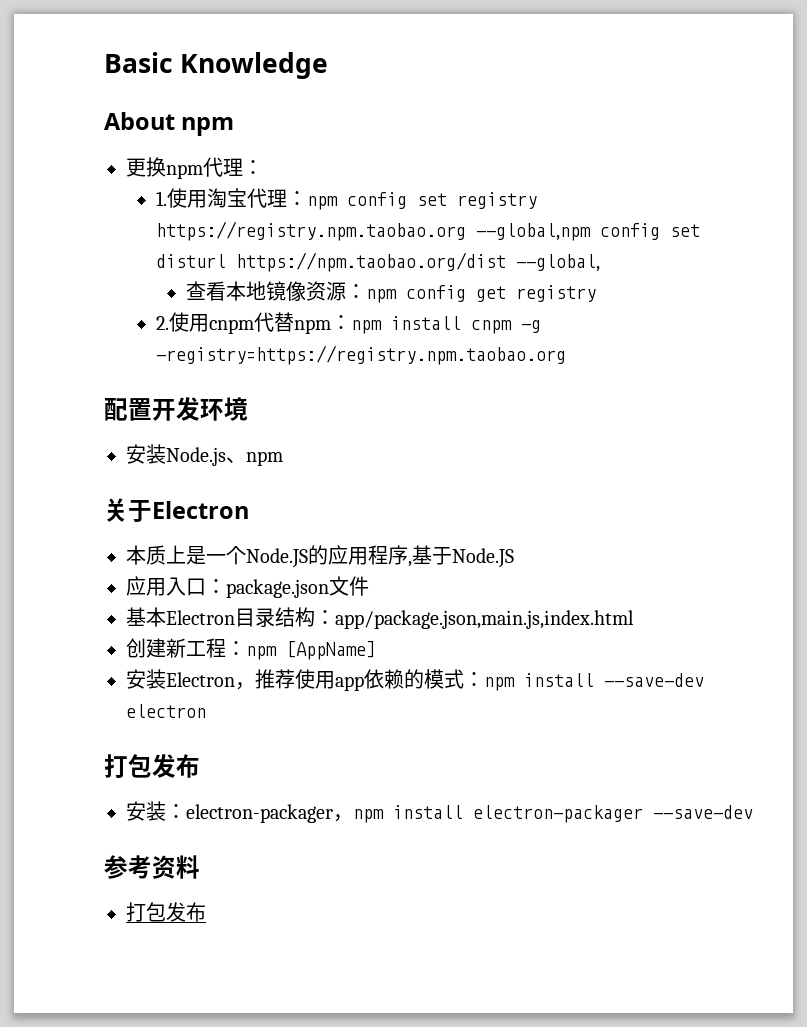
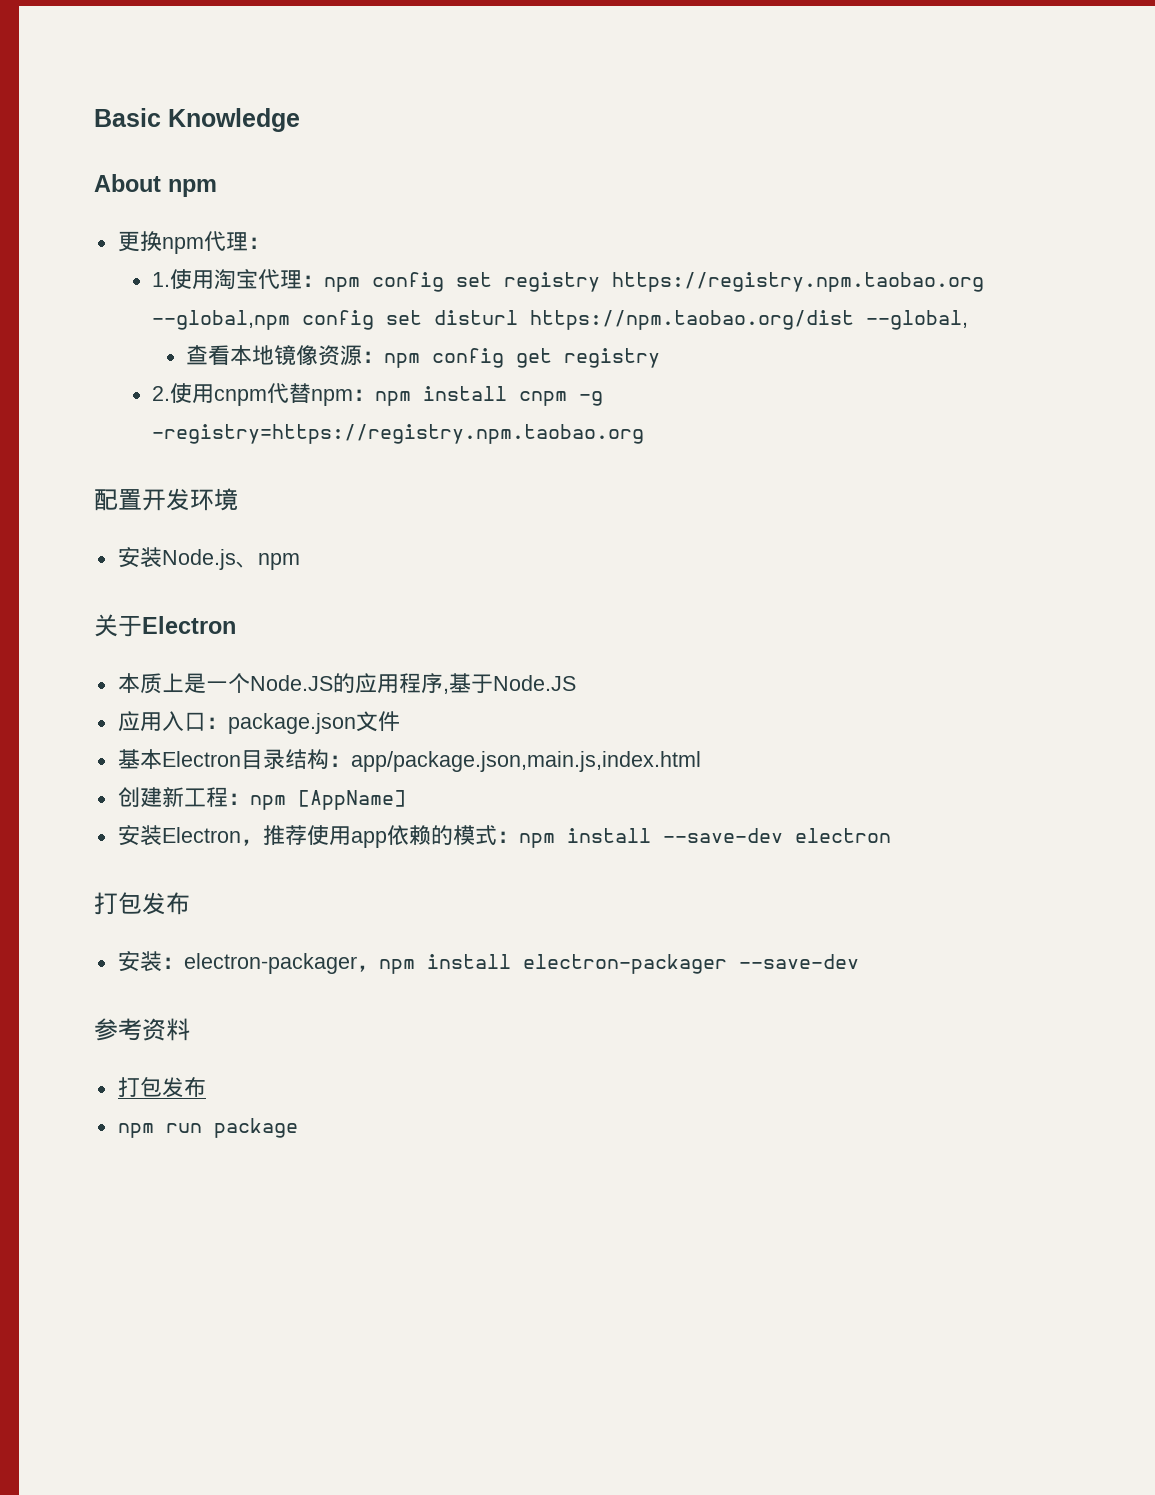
+ npm run package

